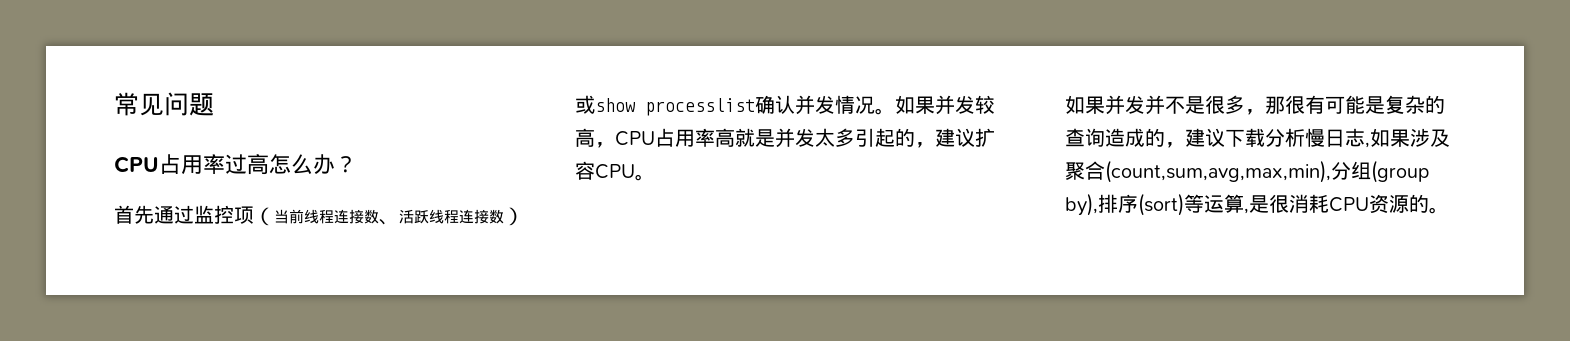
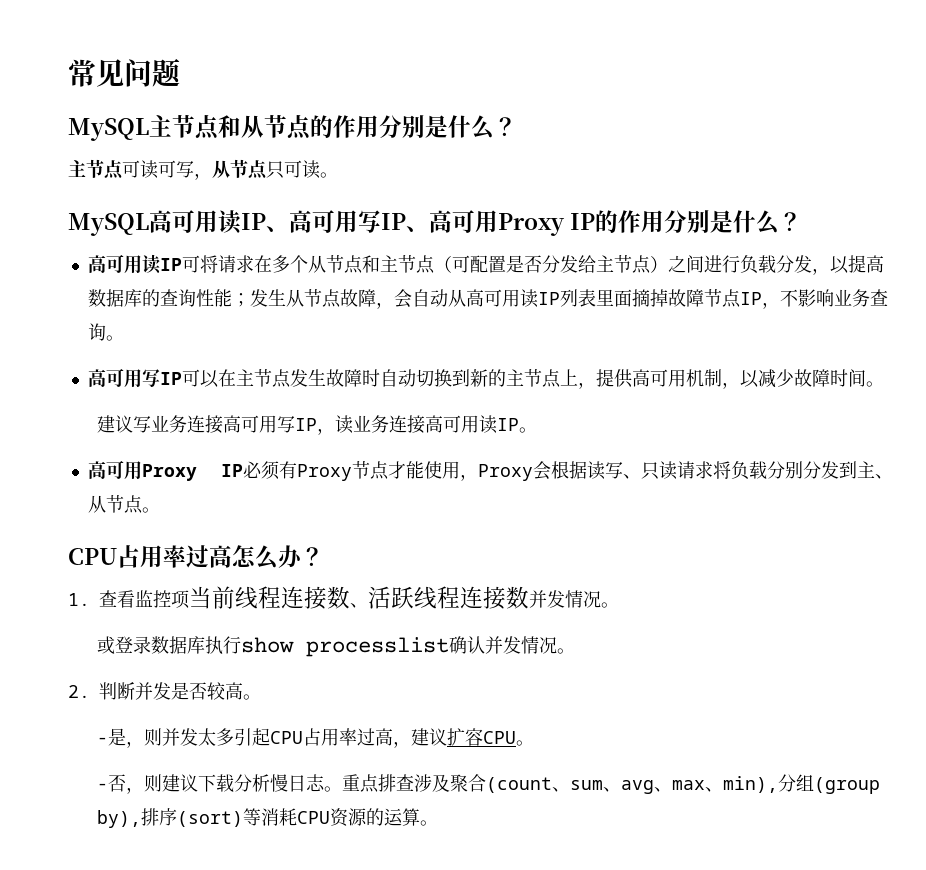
+ MySQL主节点和从节点的作用分别是什么？
+ 主节点可读可写，从节点只可读。
+ MySQL高可用读IP、高可用写IP、高可用Proxy IP的作用分别是什么？
+ 高可用读IP可将请求在多个从节点和主节点（可配置是否分发给主节点）之间进行负载分发，以提高数据库的查询性能；发生从节点故障，会自动从高可用读IP列表里面摘掉故障节点IP，不影响业务查询。
+ 高可用写IP可以在主节点发生故障时自动切换到新的主节点上，提供高可用机制，以减少故障时间。
+ 建议写业务连接高可用写IP，读业务连接高可用读IP。
+ 高可用Proxy IP必须有Proxy节点才能使用，Proxy会根据读写、只读请求将负载分别分发到主、从节点。
- 首先通过监控项（当前线程连接数、活跃线程连接数）或show processlist确认并发情况。如果并发较高，CPU占用率高就是并发太多引起的，建议扩容CPU。
- 如果并发并不是很多，那很有可能是复杂的查询造成的，建议下载分析慢日志,如果涉及聚合(count,sum,avg,max,min),分组(group by),排序(sort)等运算,是很消耗CPU资源的。
+ 1.查看监控项当前线程连接数、活跃线程连接数并发情况。
+ 或登录数据库执行show processlist确认并发情况。
+ 2.判断并发是否较高。
+ -是，则并发太多引起CPU占用率过高，建议扩容CPU。
+ -否，则建议下载分析慢日志。重点排查涉及聚合(count、sum、avg、max、min),分组(group by),排序(sort)等消耗CPU资源的运算。

